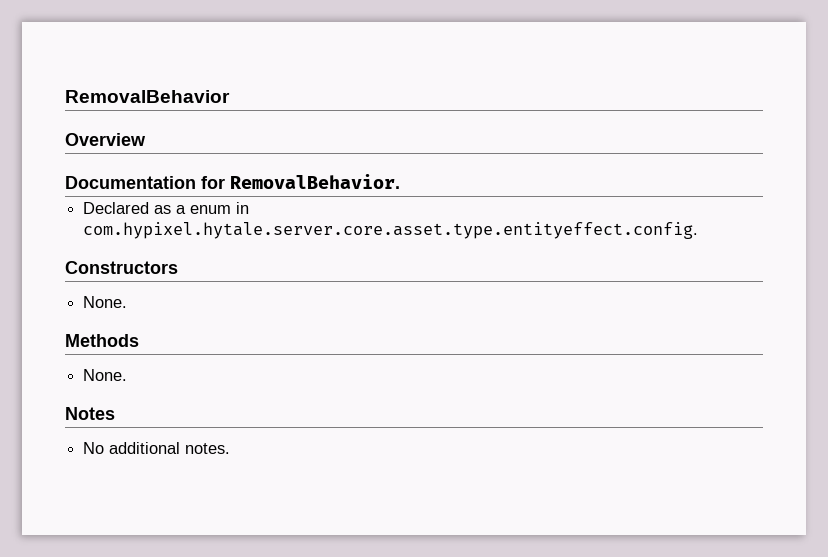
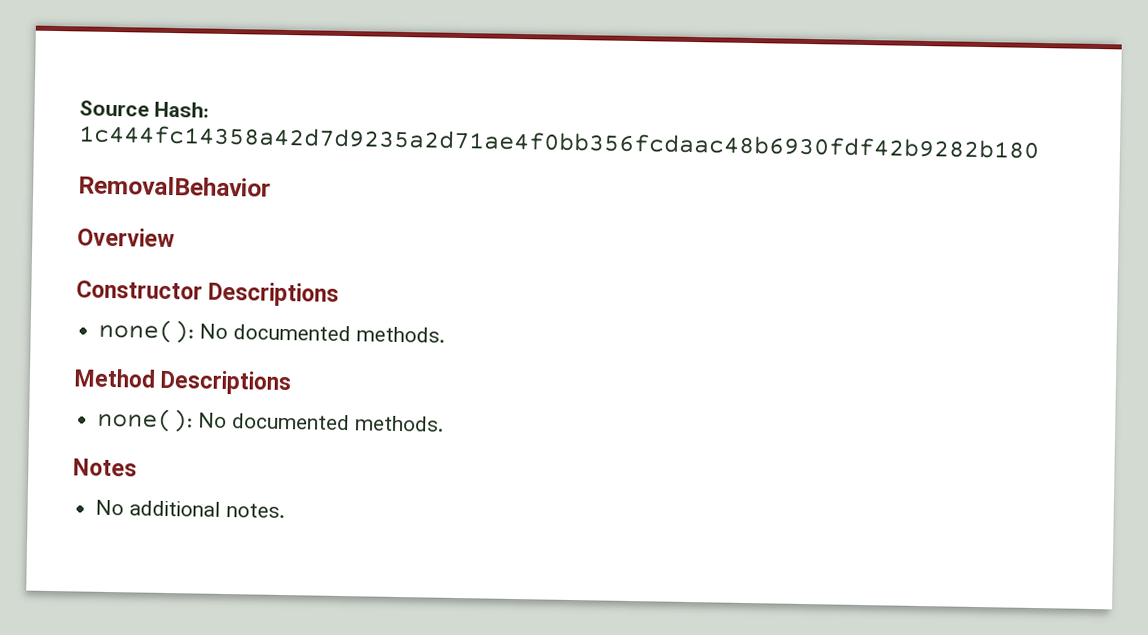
+ Source Hash: 1c444fc14358a42d7d9235a2d71ae4f0bb356fcdaac48b6930fdf42b9282b180
- Documentation for RemovalBehavior.
- Declared as a enum in com.hypixel.hytale.server.core.asset.type.entityeffect.config.
- Constructors
- None.
- Methods
- None.
+ Constructor Descriptions
+ none(): No documented methods.
+ Method Descriptions
+ none(): No documented methods.

